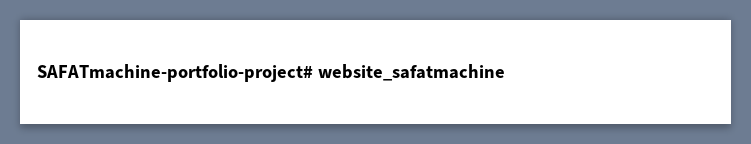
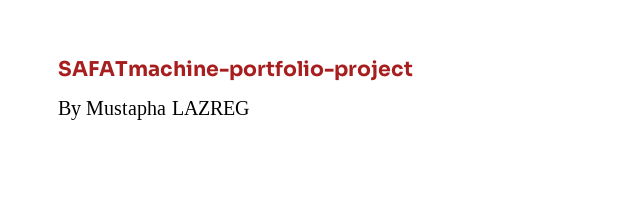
- SAFATmachine-portfolio-project# website_safatmachine
+ SAFATmachine-portfolio-project
+ By Mustapha LAZREG

